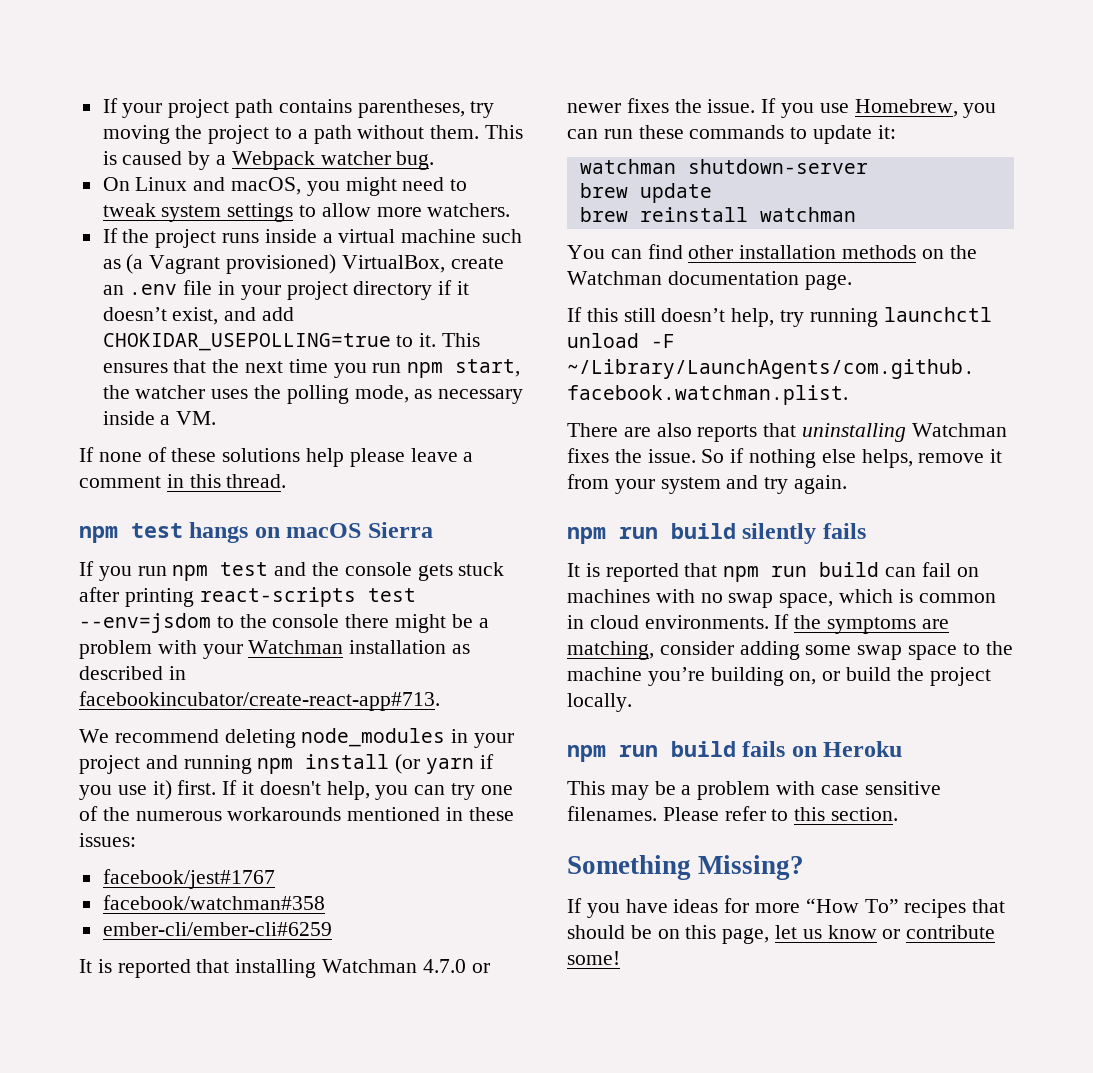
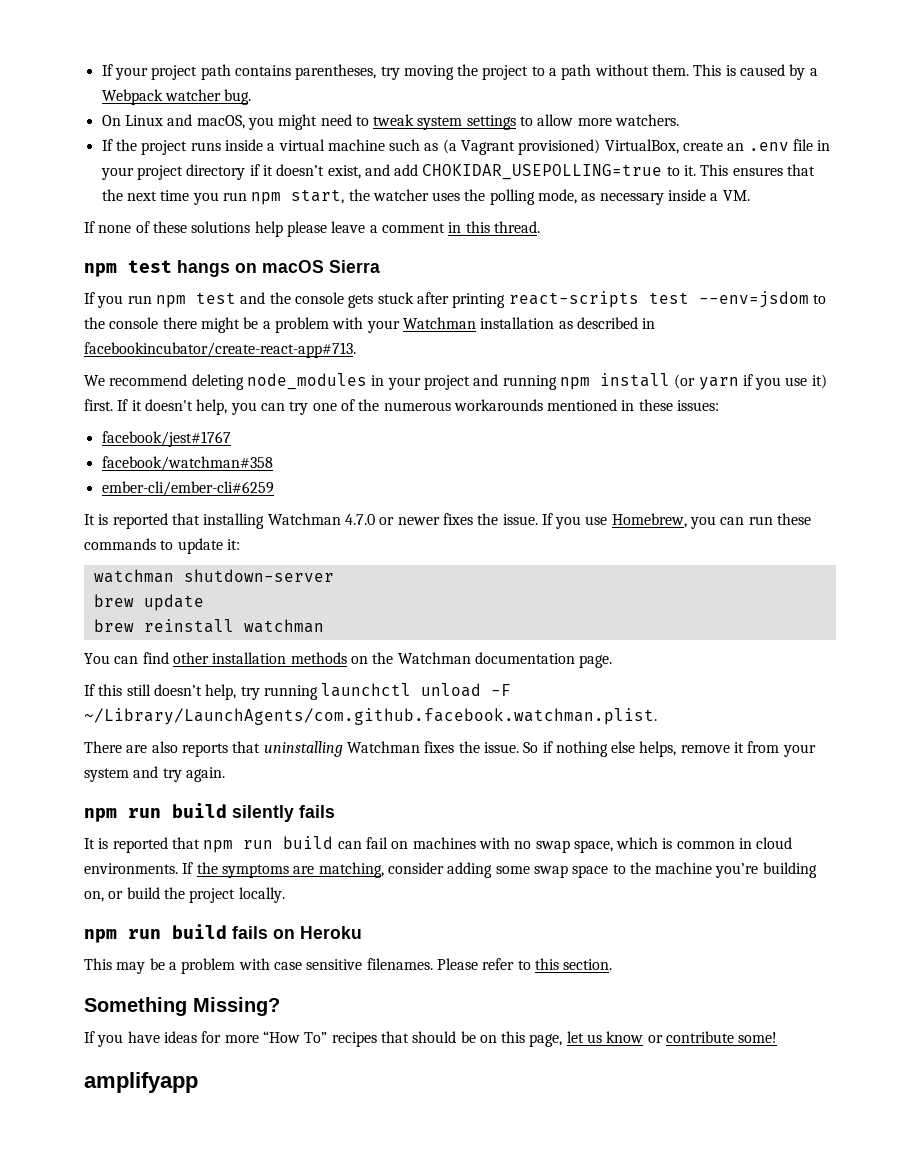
+ amplifyapp

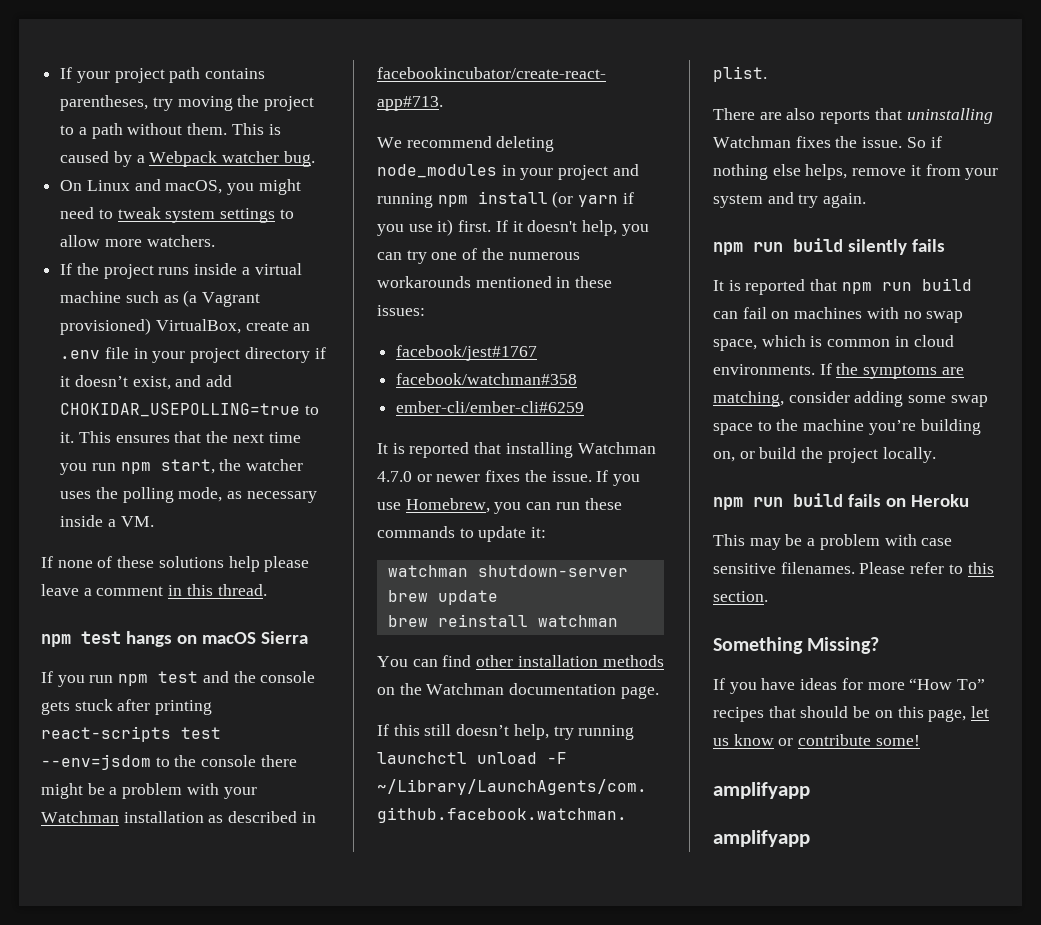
  If you have ideas for more “How To” recipes that should be on this page, let us know or contribute some!
+ amplifyapp

